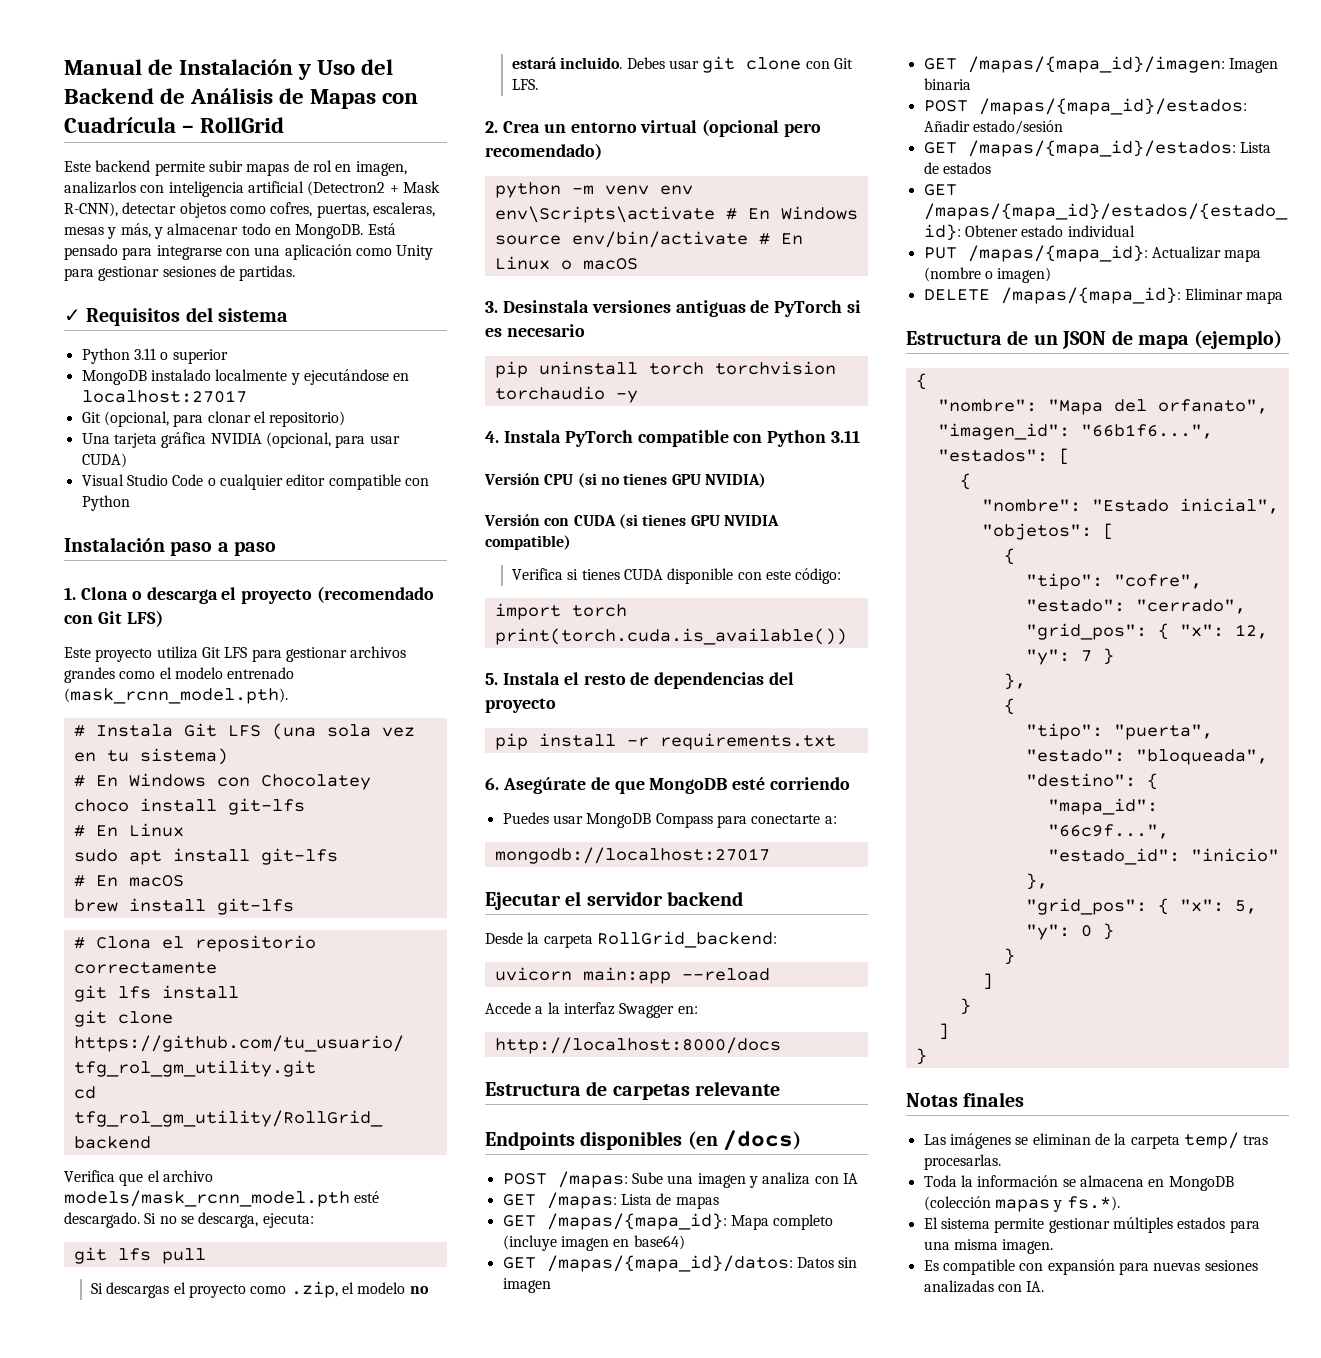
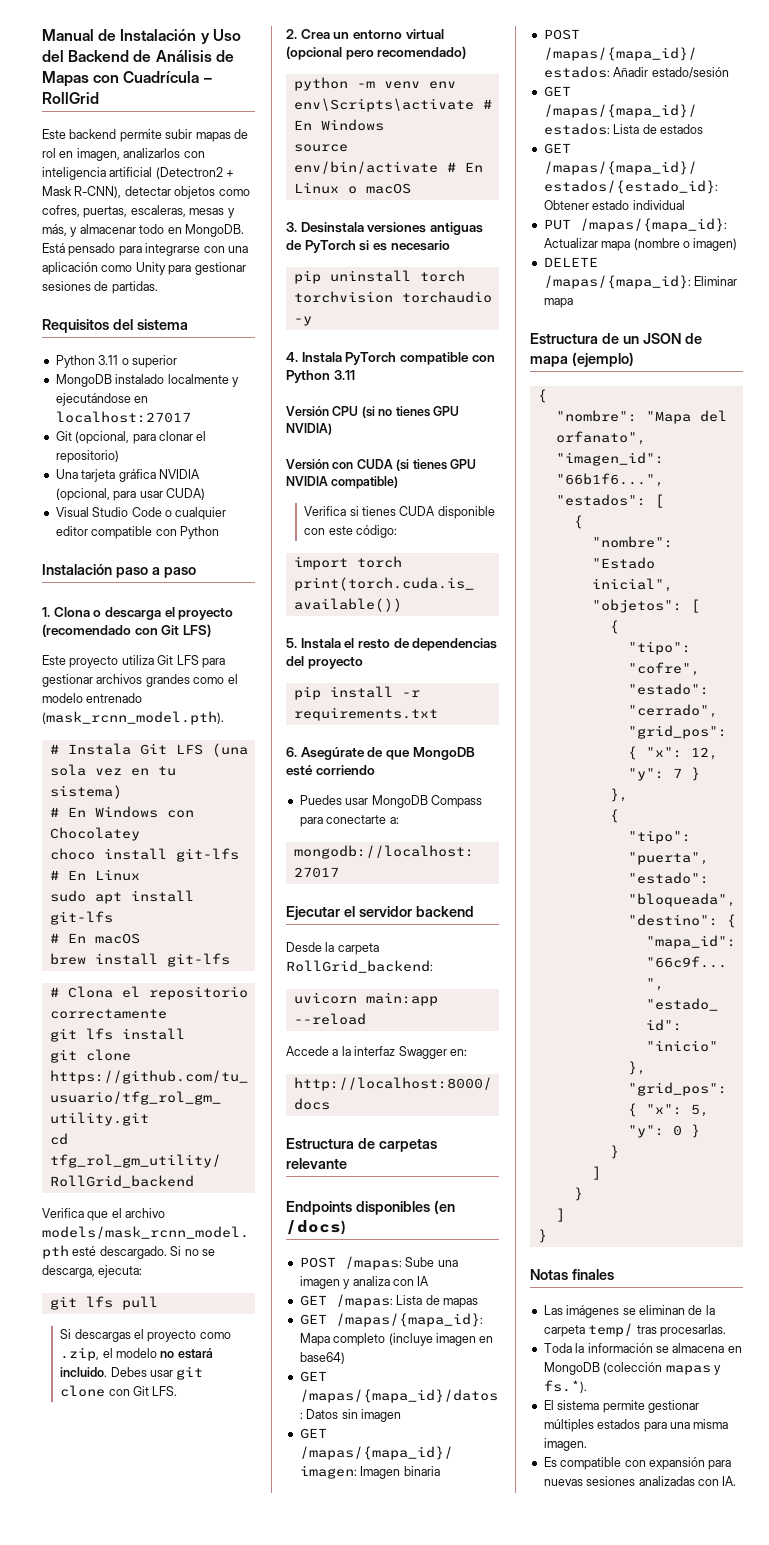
- ✓ Requisitos del sistema
+ Requisitos del sistema

